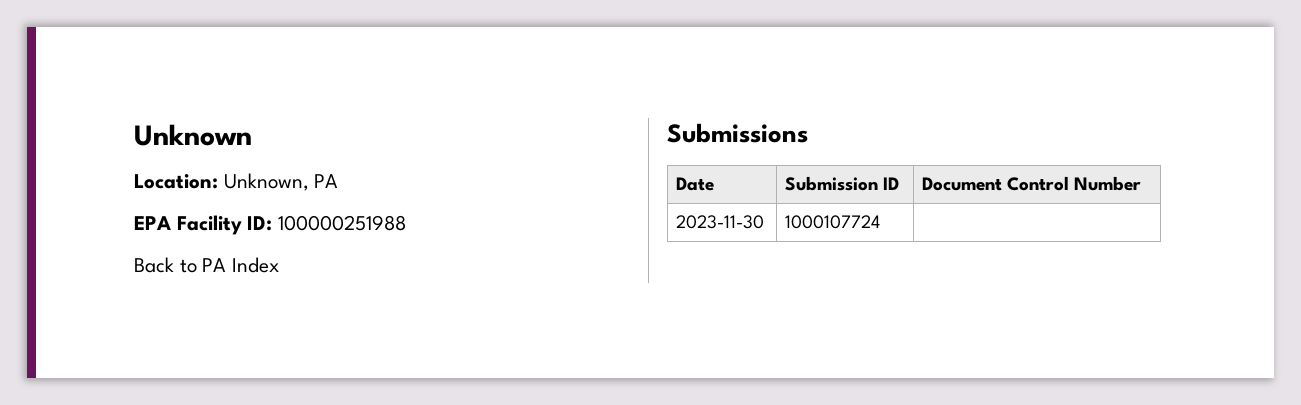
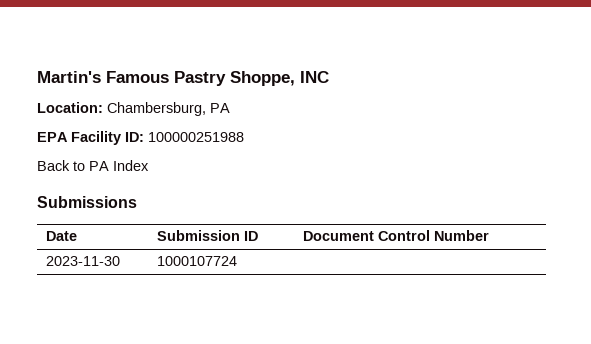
- Unknown
+ Martin's Famous Pastry Shoppe, INC
- Location: Unknown, PA
+ Location: Chambersburg, PA

